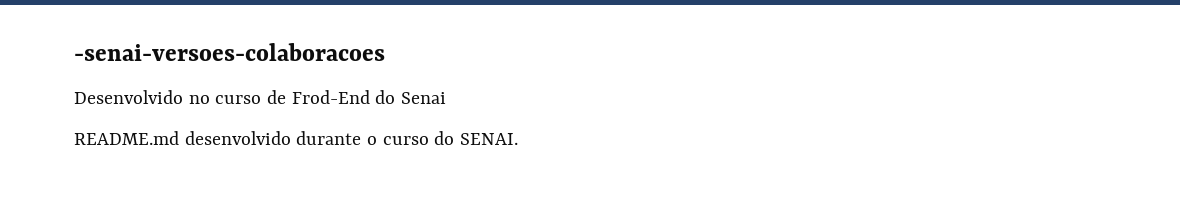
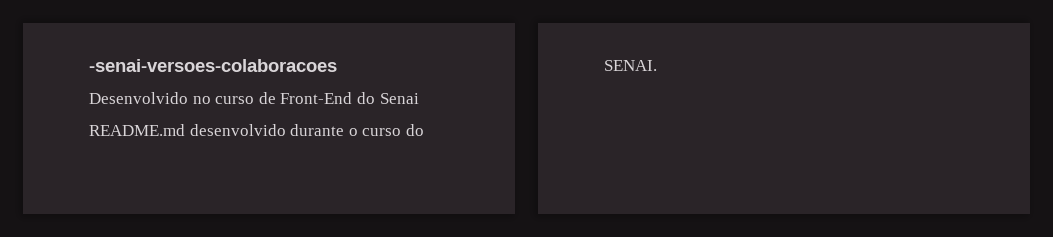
- Desenvolvido no curso de Frod-End do Senai
+ Desenvolvido no curso de Front-End do Senai

